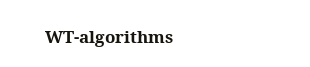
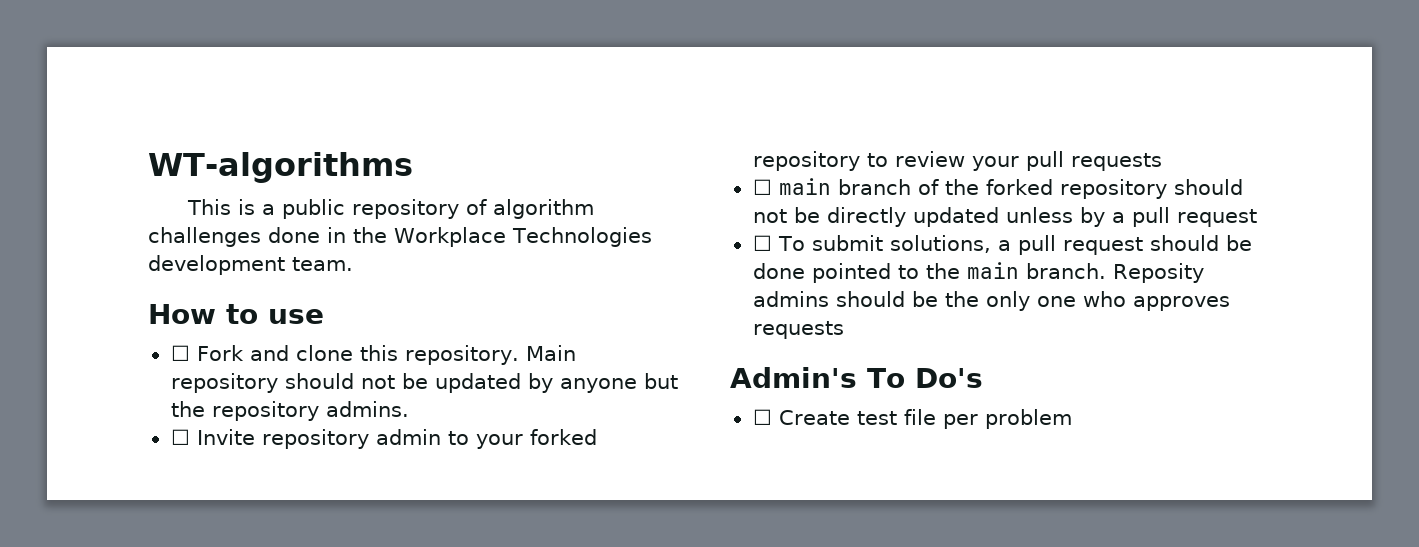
+ This is a public repository of algorithm challenges done in the Workplace Technologies development team.
+ How to use
+ ☐ Fork and clone this repository. Main repository should not be updated by anyone but the repository admins.
+ ☐ Invite repository admin to your forked repository to review your pull requests
+ ☐ main branch of the forked repository should not be directly updated unless by a pull request
+ ☐ To submit solutions, a pull request should be done pointed to the main branch. Reposity admins should be the only one who approves requests
+ Admin's To Do's
+ ☐ Create test file per problem

